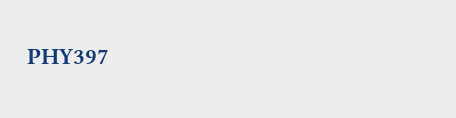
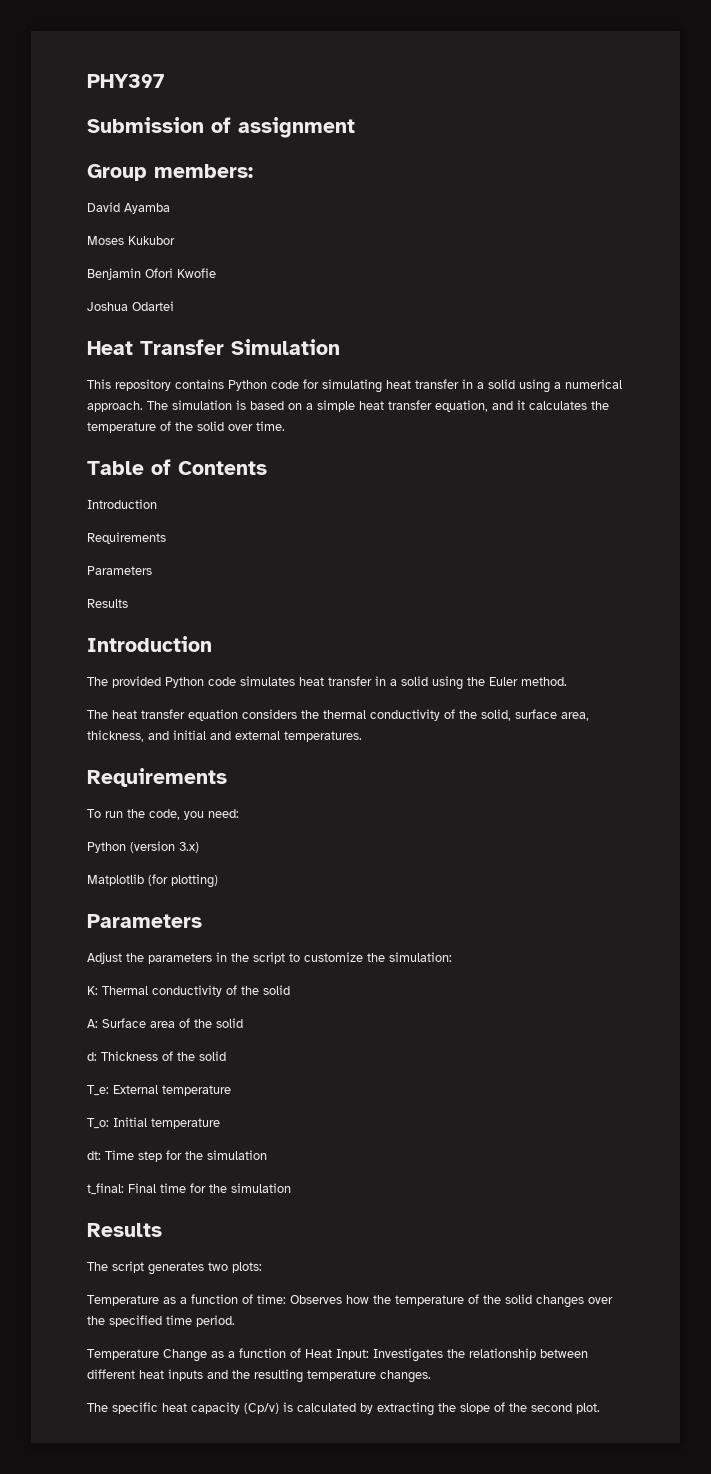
+ Submission of assignment
+ Group members:
+ David Ayamba
+ Moses Kukubor
+ Benjamin Ofori Kwofie
+ Joshua Odartei
+ Heat Transfer Simulation
+ This repository contains Python code for simulating heat transfer in a solid using a numerical approach. The simulation is based on a simple heat transfer equation, and it calculates the temperature of the solid over time.
+ Table of Contents
+ Introduction
+ Requirements
+ Parameters
+ Results
+ Introduction
+ The provided Python code simulates heat transfer in a solid using the Euler method.
+ The heat transfer equation considers the thermal conductivity of the solid, surface area, thickness, and initial and external temperatures.
+ Requirements
+ To run the code, you need:
+ Python (version 3.x)
+ Matplotlib (for plotting)
+ Parameters
+ Adjust the parameters in the script to customize the simulation:
+ K: Thermal conductivity of the solid
+ A: Surface area of the solid
+ d: Thickness of the solid
+ T_e: External temperature
+ T_o: Initial temperature
+ dt: Time step for the simulation
+ t_final: Final time for the simulation
+ Results
+ The script generates two plots:
+ Temperature as a function of time: Observes how the temperature of the solid changes over the specified time period.
+ Temperature Change as a function of Heat Input: Investigates the relationship between different heat inputs and the resulting temperature changes.
+ The specific heat capacity (Cp/v) is calculated by extracting the slope of the second plot.

